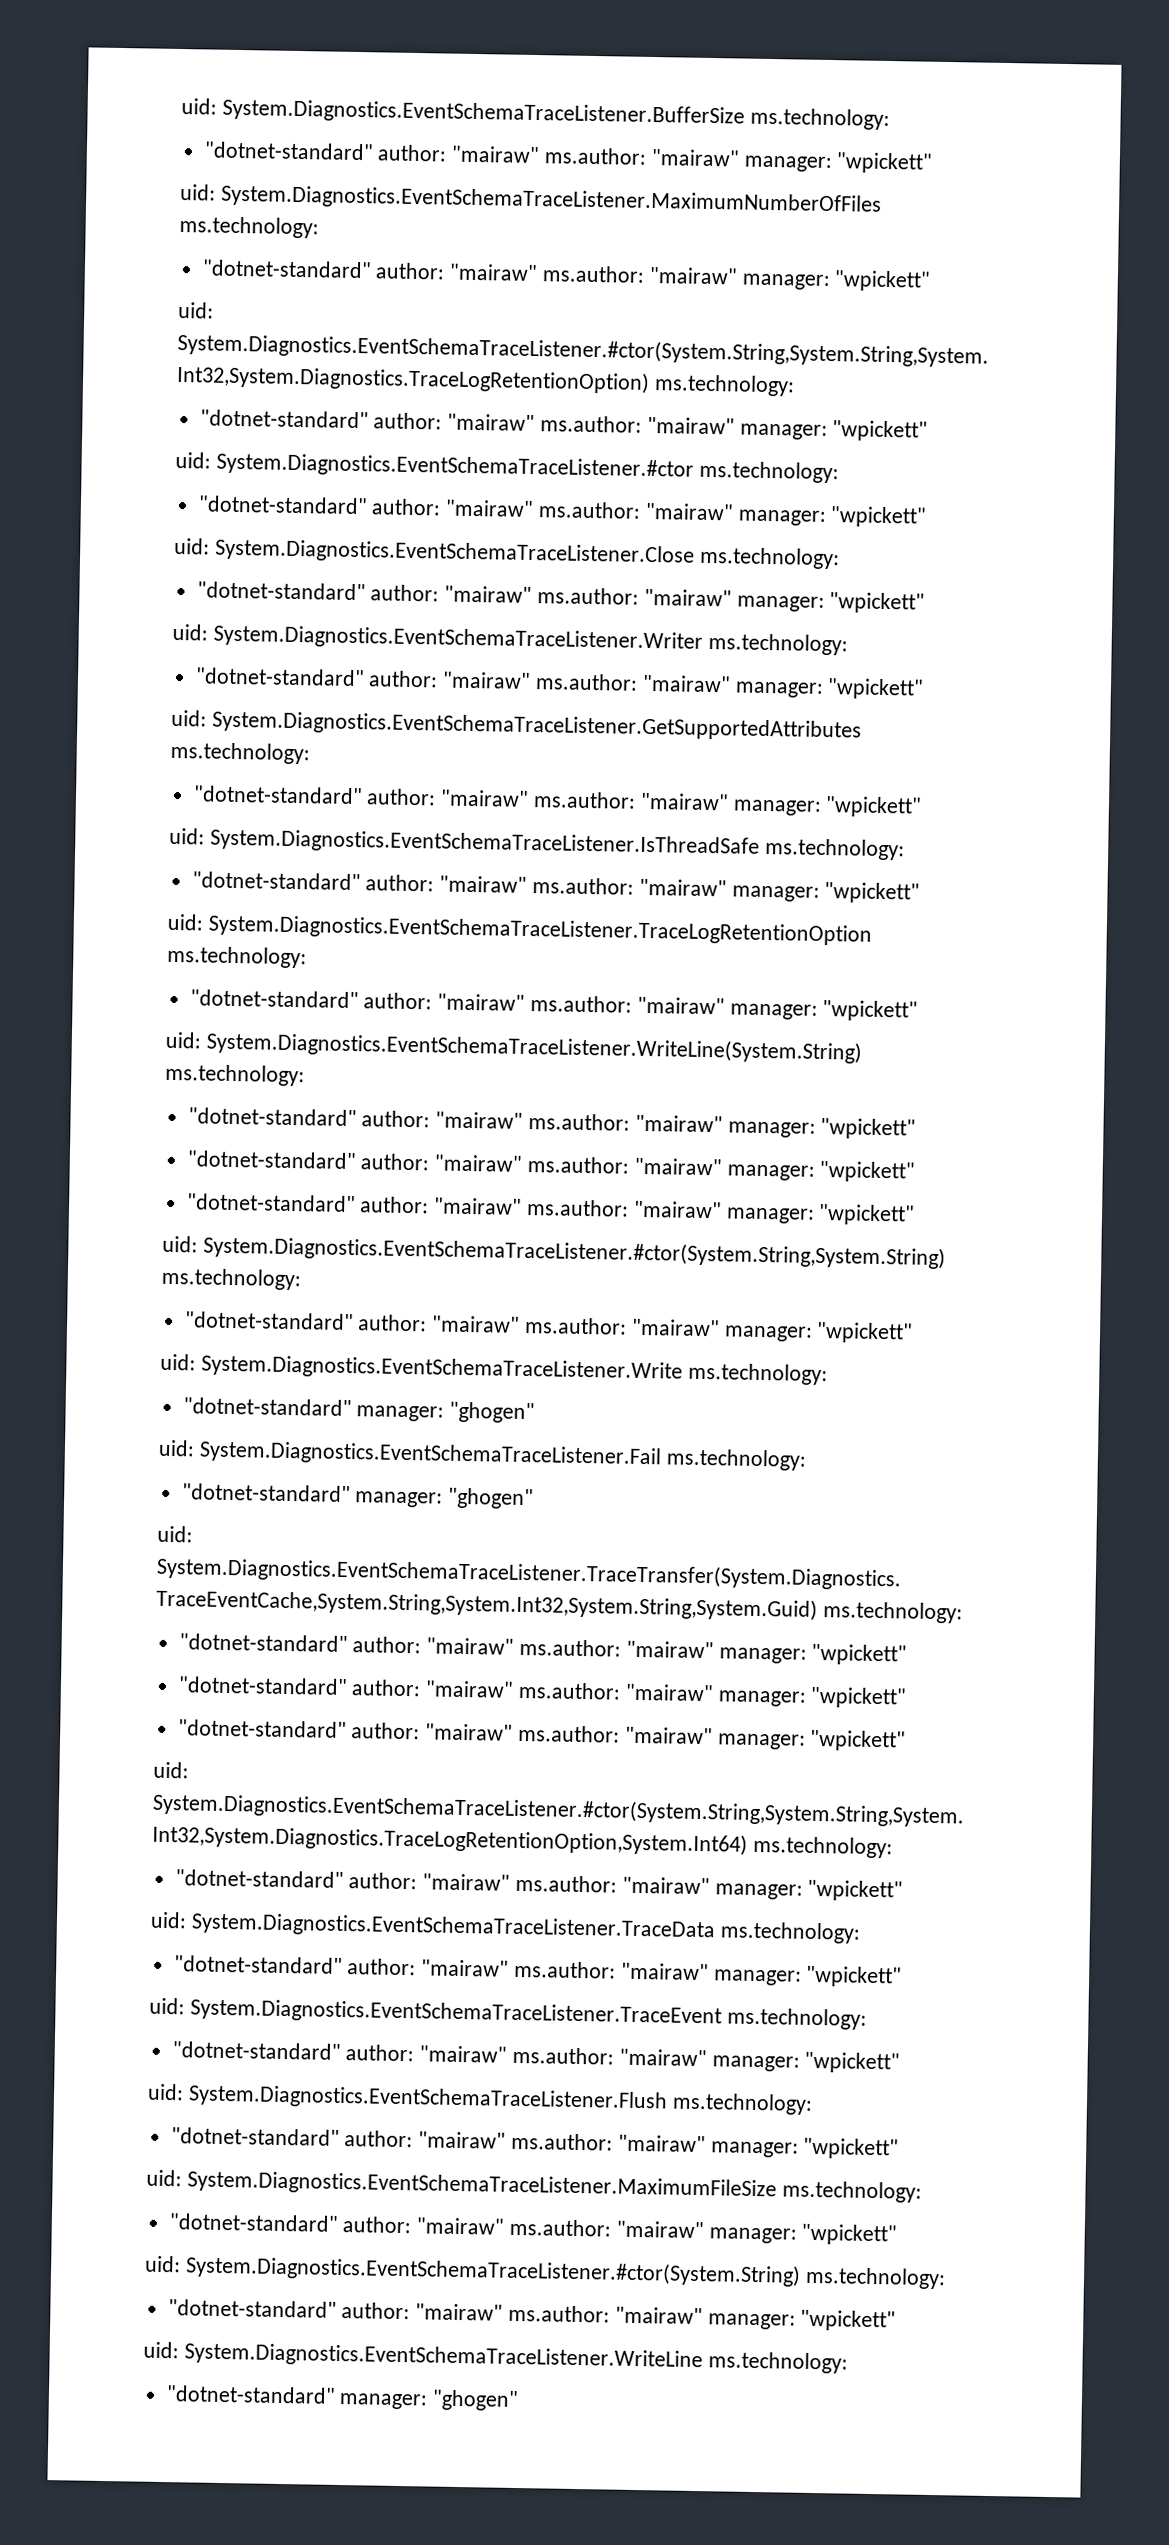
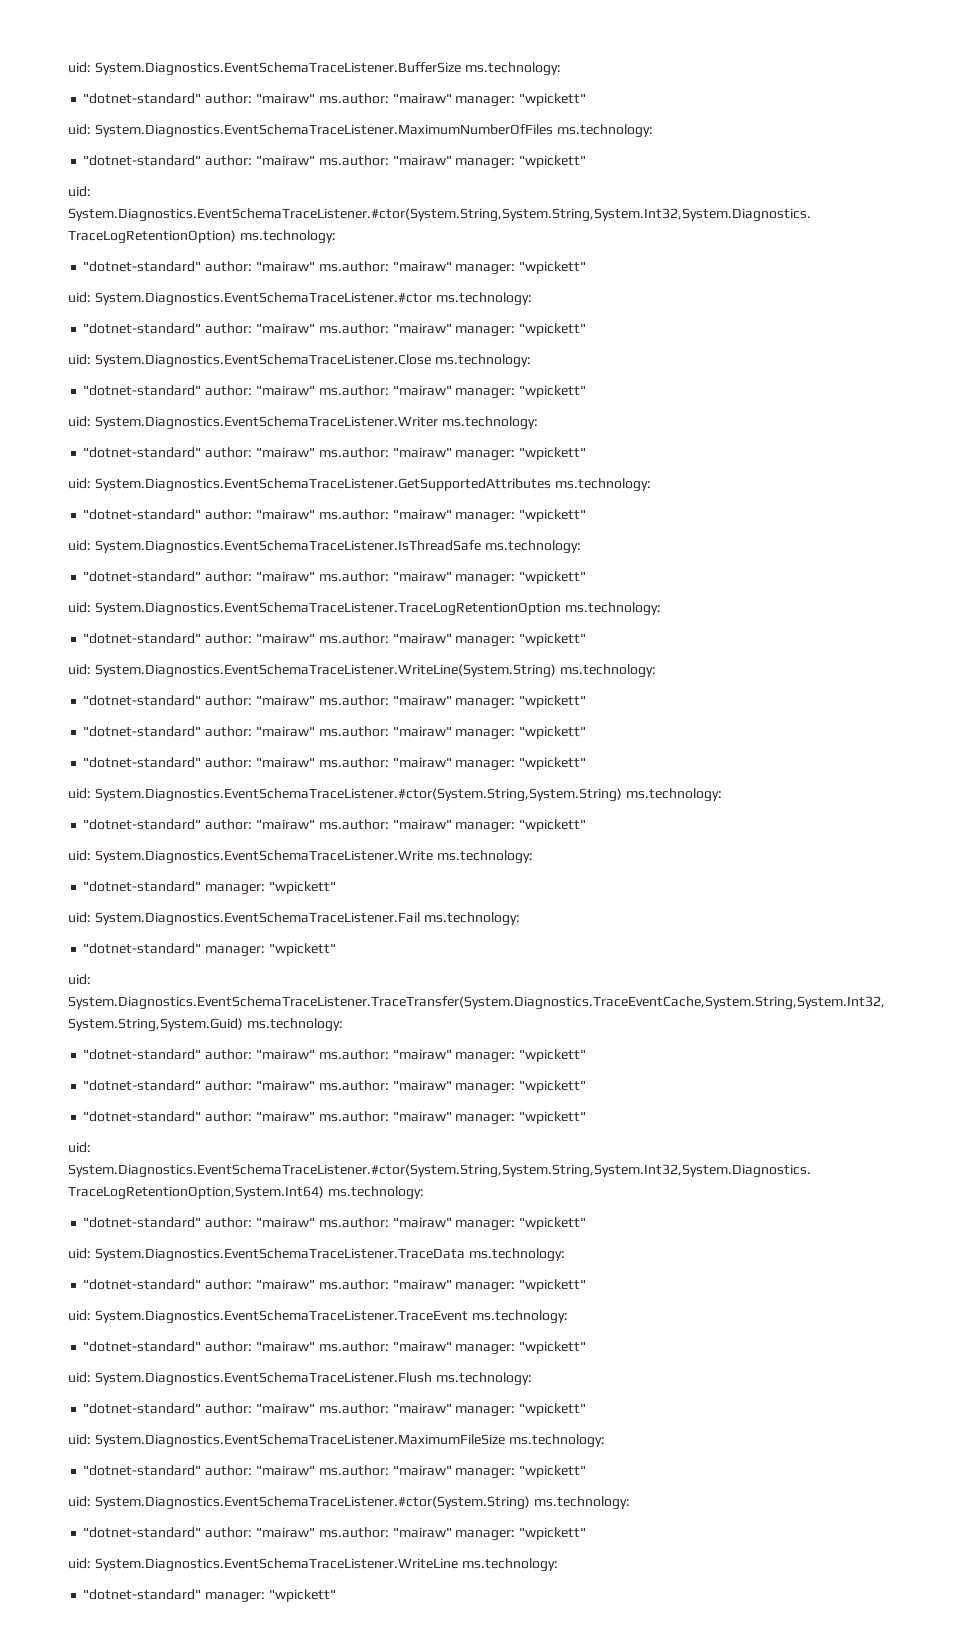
  uid: System.Diagnostics.EventSchemaTraceListener.Write ms.technology:
- "dotnet-standard" manager: "ghogen"
+ "dotnet-standard" manager: "wpickett"
  uid: System.Diagnostics.EventSchemaTraceListener.Fail ms.technology:
- "dotnet-standard" manager: "ghogen"
+ "dotnet-standard" manager: "wpickett"
  uid: System.Diagnostics.EventSchemaTraceListener.WriteLine ms.technology:
- "dotnet-standard" manager: "ghogen"
+ "dotnet-standard" manager: "wpickett"

